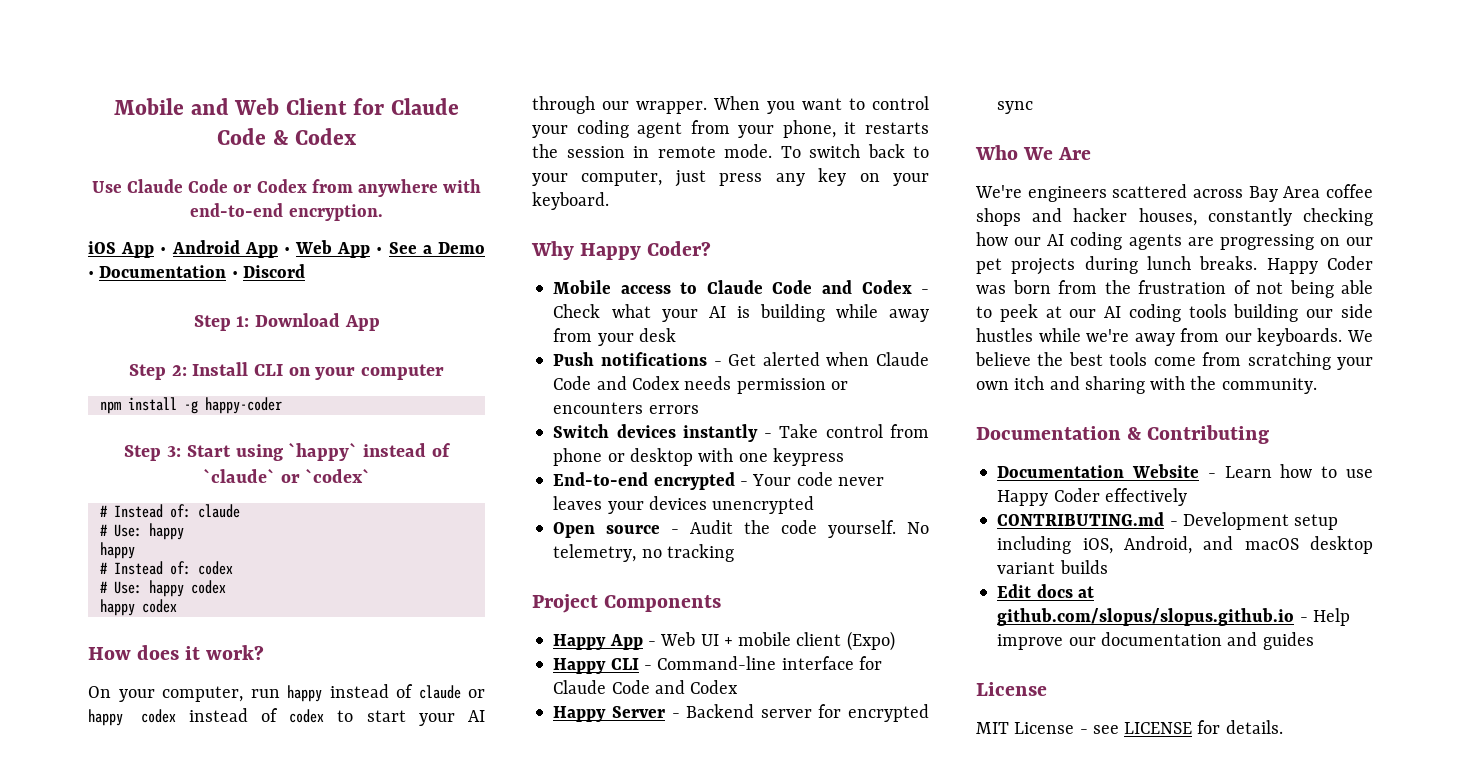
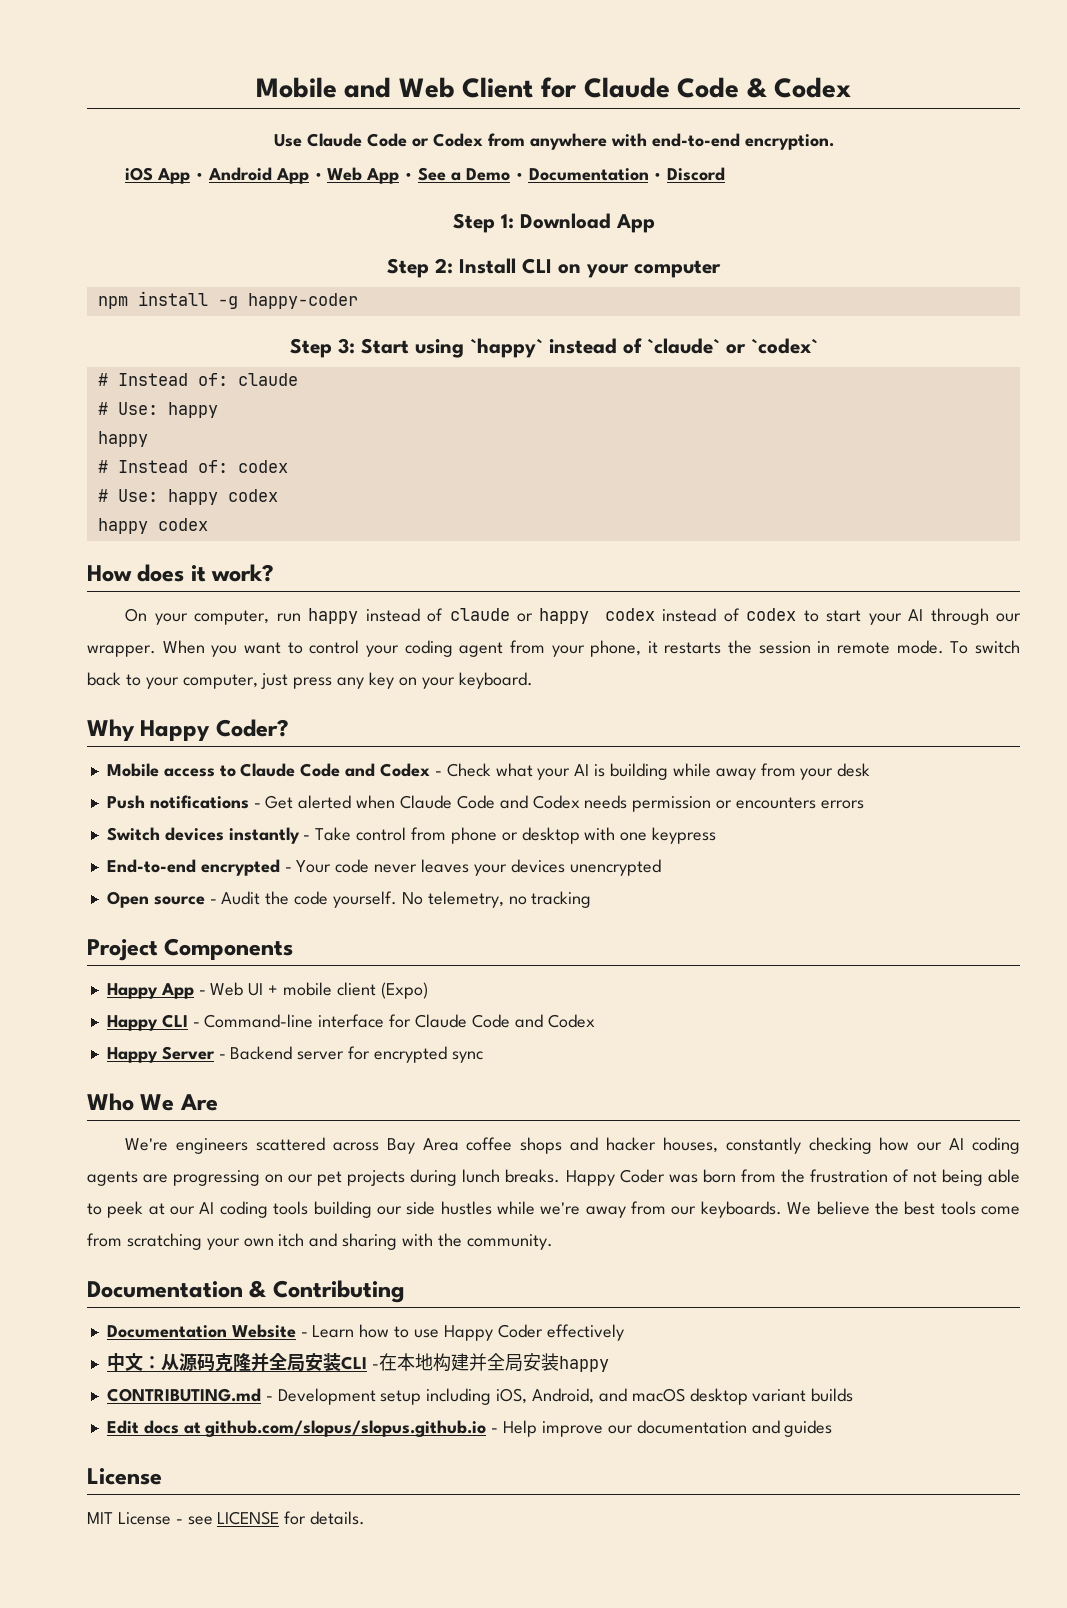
+ 中文：从源码克隆并全局安装CLI -在本地构建并全局安装happy

